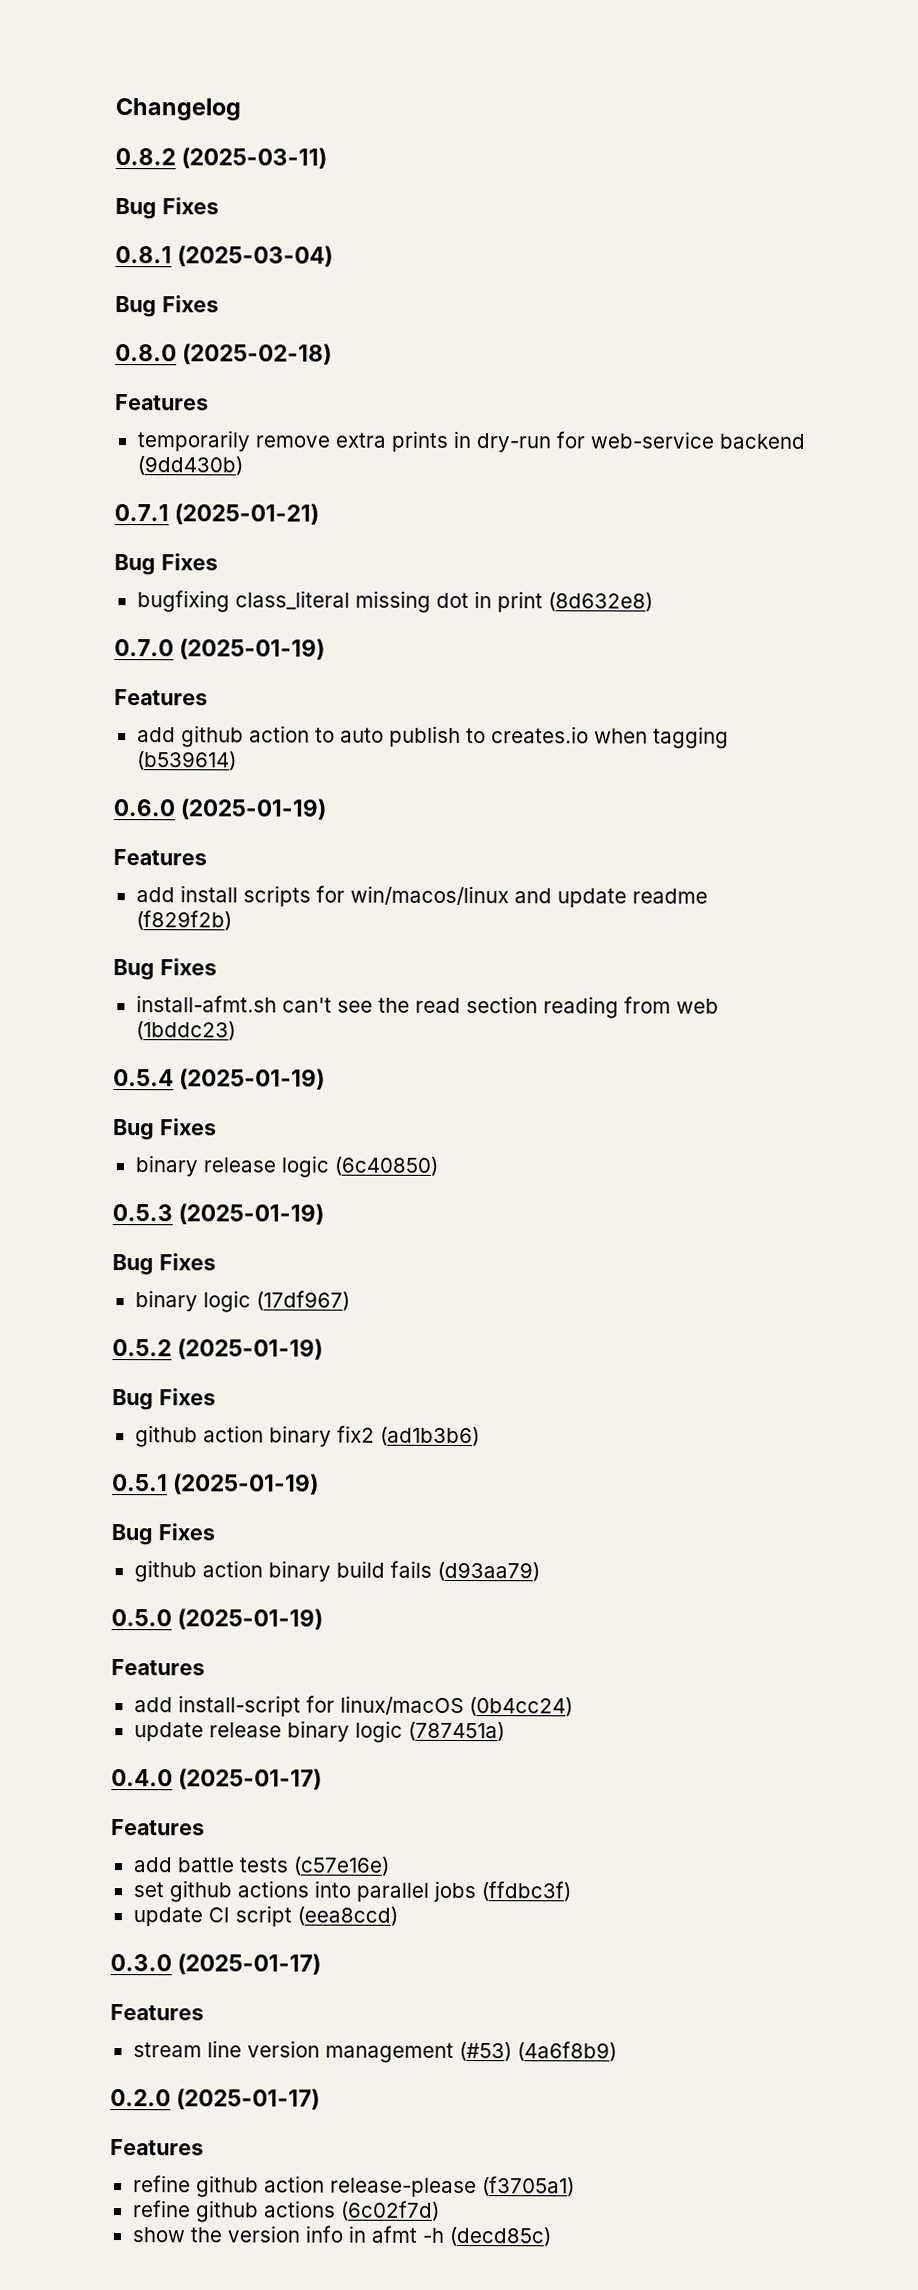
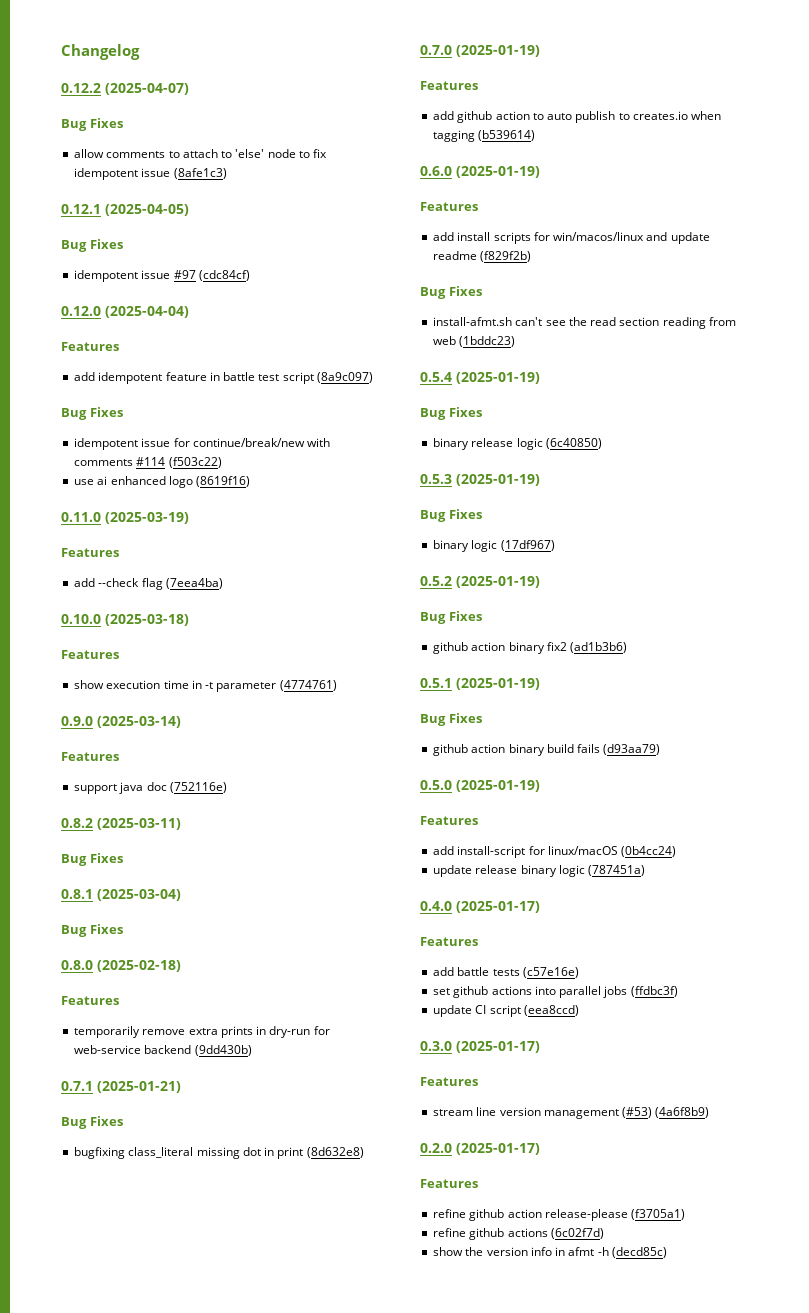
+ 0.12.2 (2025-04-07)
+ Bug Fixes
+ allow comments to attach to 'else' node to fix idempotent issue (8afe1c3)
+ 0.12.1 (2025-04-05)
+ Bug Fixes
+ idempotent issue #97 (cdc84cf)
+ 0.12.0 (2025-04-04)
+ Features
+ add idempotent feature in battle test script (8a9c097)
+ Bug Fixes
+ idempotent issue for continue/break/new with comments #114 (f503c22)
+ use ai enhanced logo (8619f16)
+ 0.11.0 (2025-03-19)
+ Features
+ add --check flag (7eea4ba)
+ 0.10.0 (2025-03-18)
+ Features
+ show execution time in -t parameter (4774761)
+ 0.9.0 (2025-03-14)
+ Features
+ support java doc (752116e)

